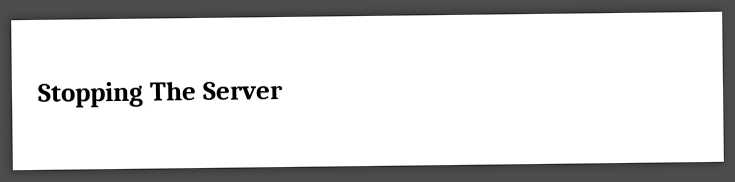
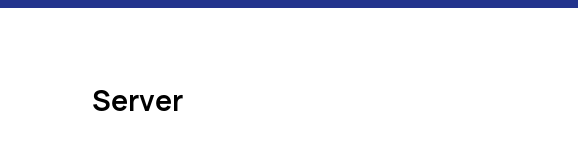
- Stopping The Server
+ Server

